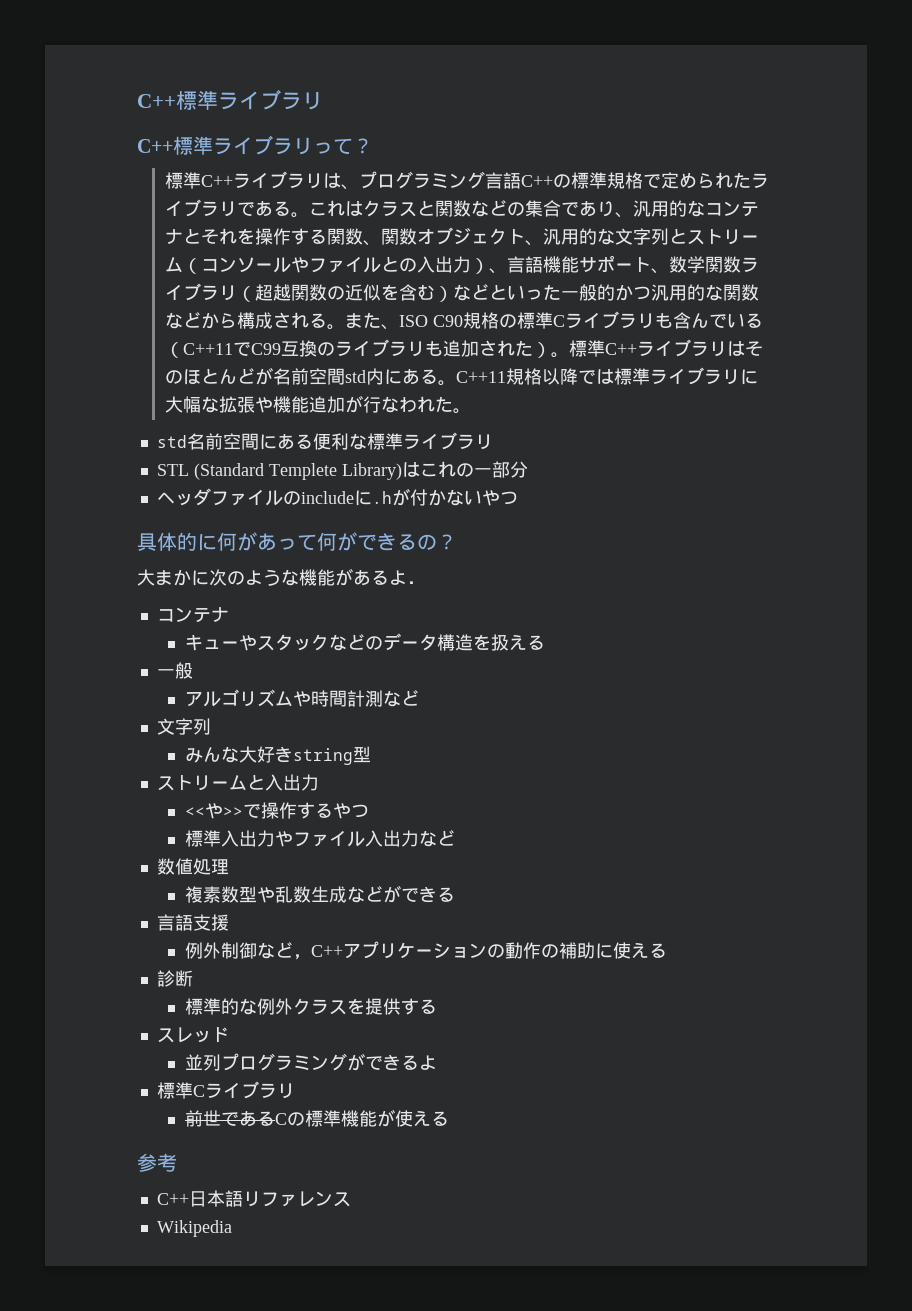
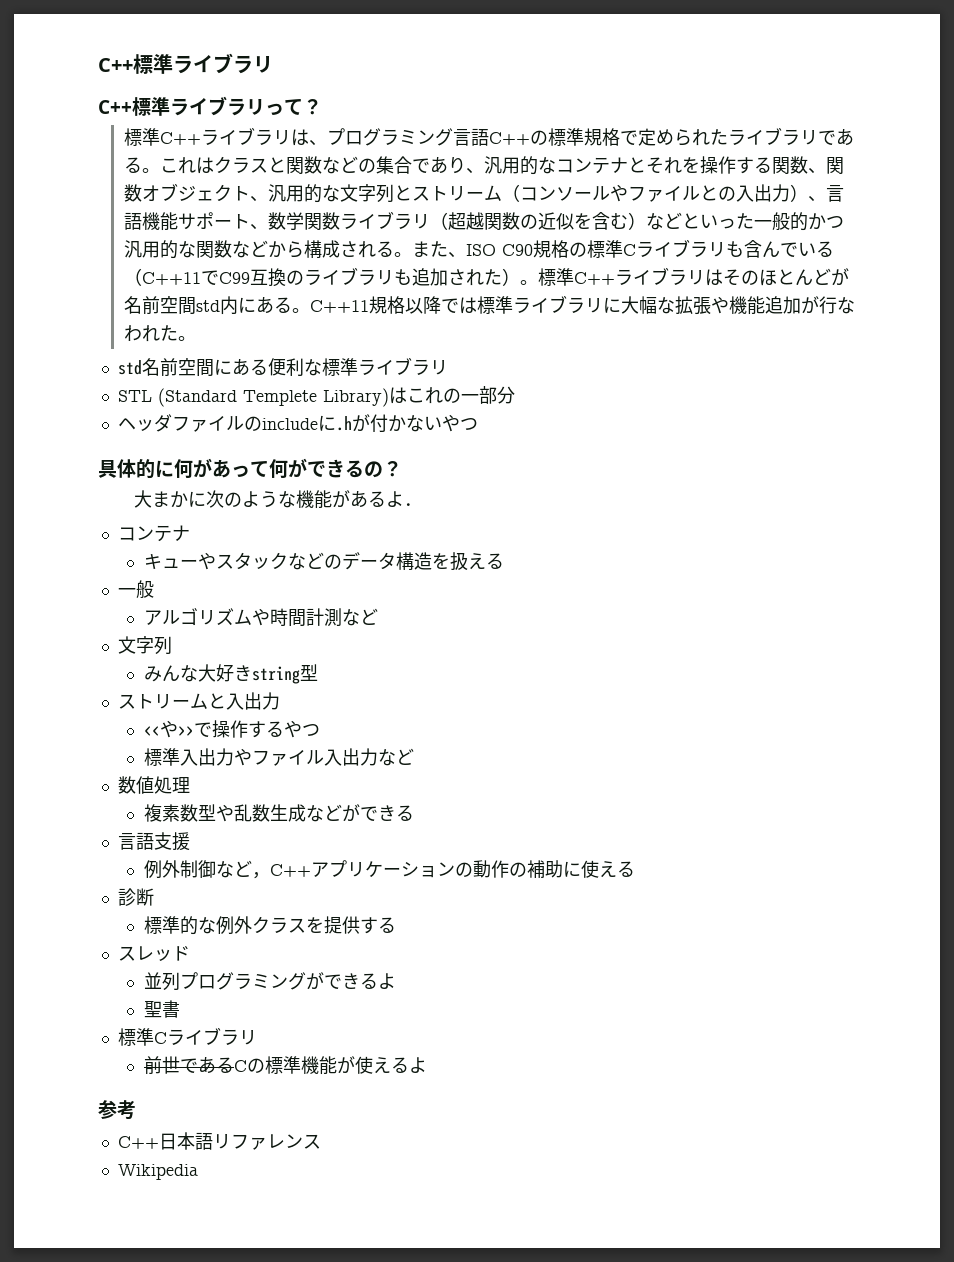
+ 聖書
- 前世であるCの標準機能が使える
+ 前世であるCの標準機能が使えるよ

